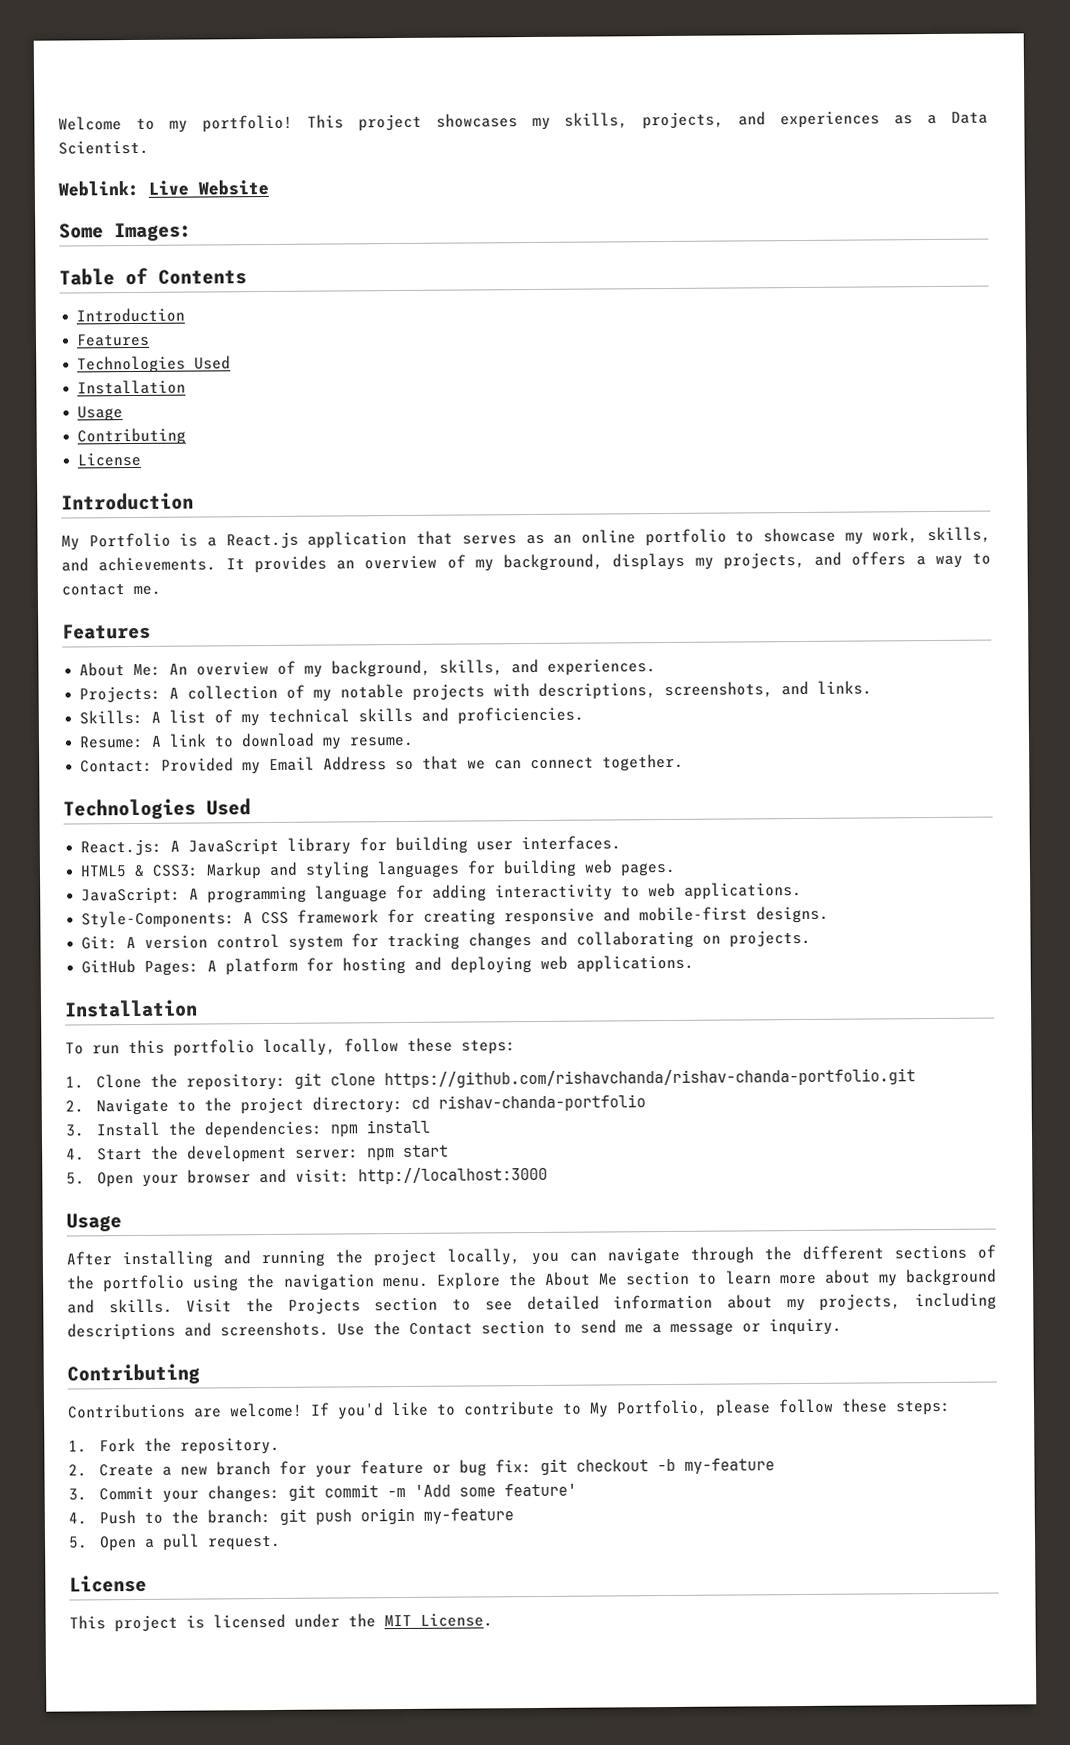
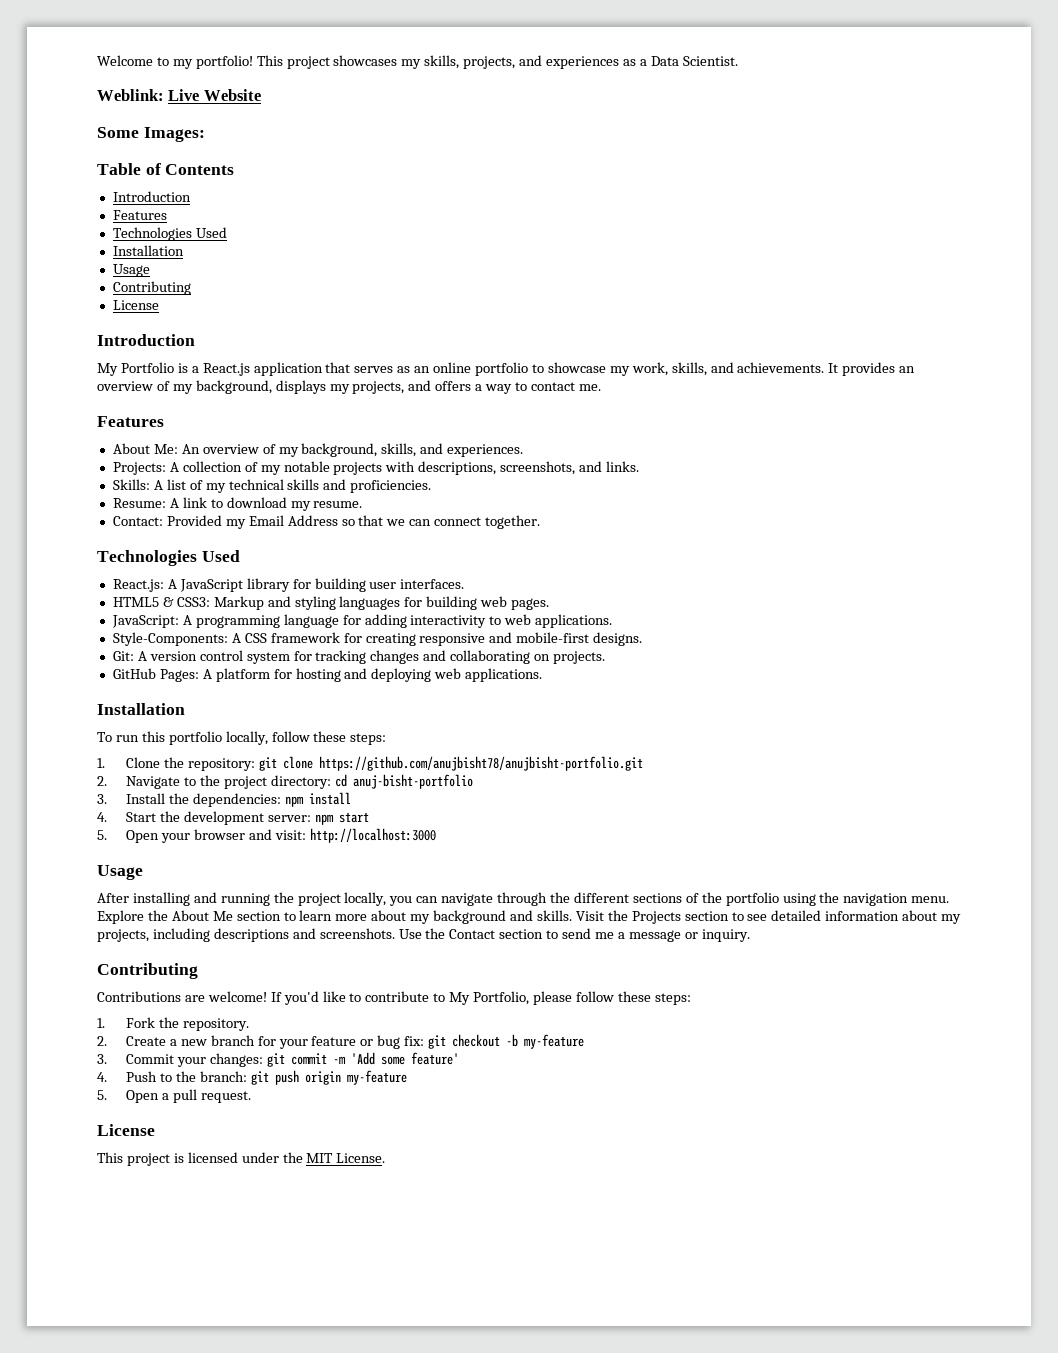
- 1. Clone the repository: git clone https://github.com/rishavchanda/rishav-chanda-portfolio.git
+ 1. Clone the repository: git clone https://github.com/anujbisht78/anujbisht-portfolio.git
- 2. Navigate to the project directory: cd rishav-chanda-portfolio
+ 2. Navigate to the project directory: cd anuj-bisht-portfolio

